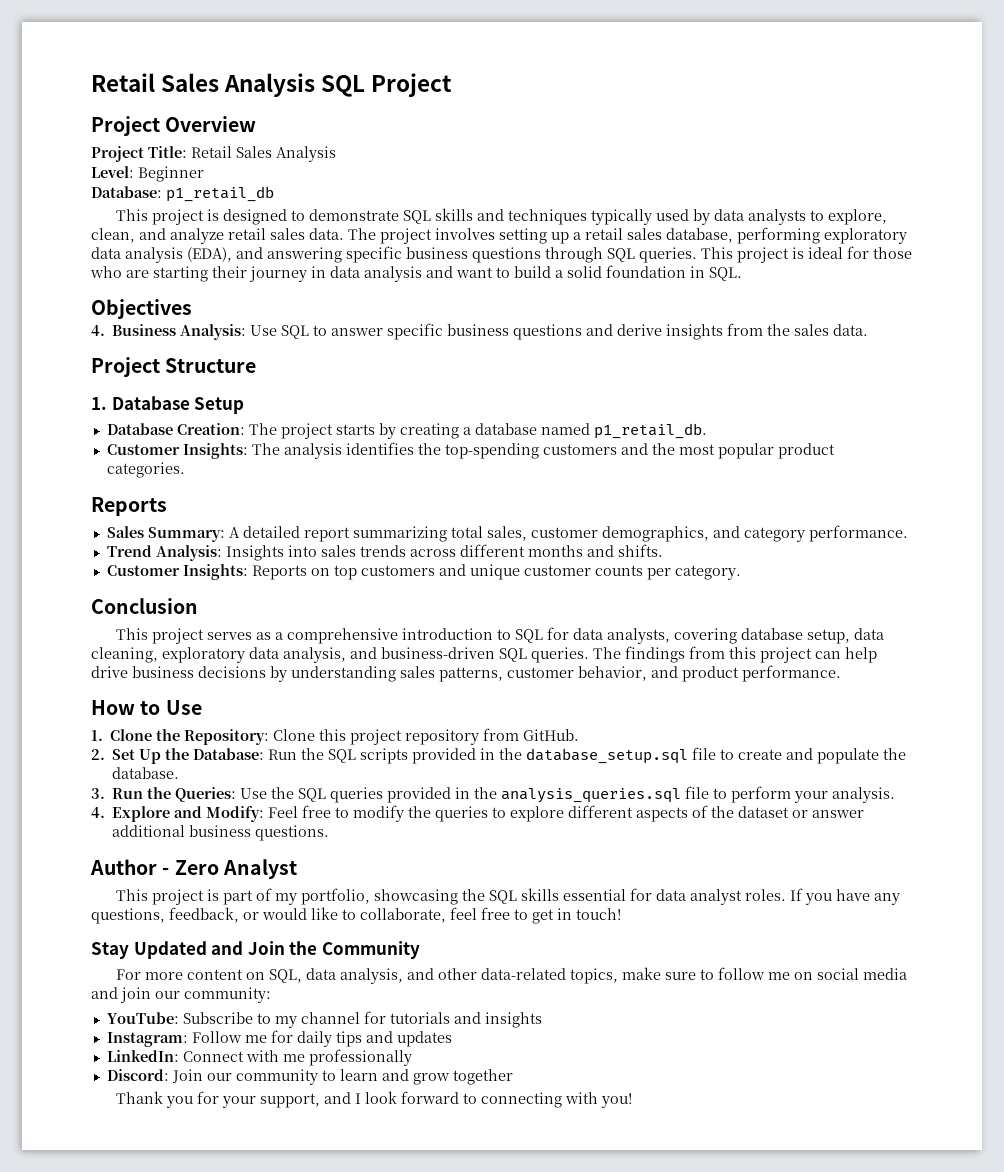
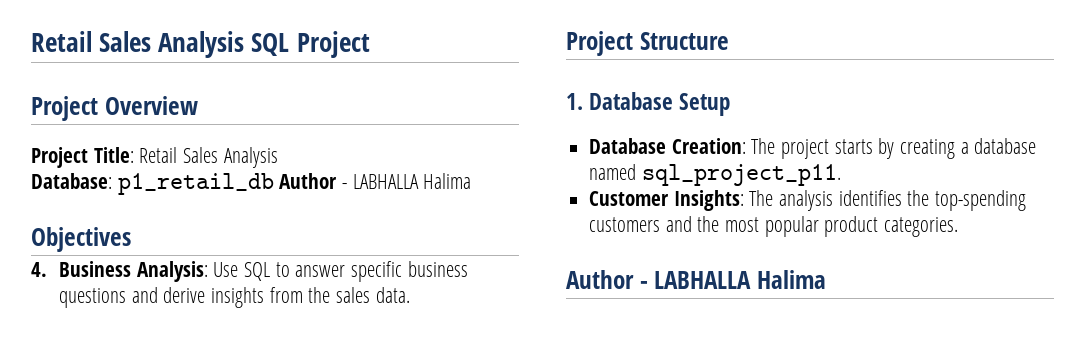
- Level: Beginner
- Database: p1_retail_db
- This project is designed to demonstrate SQL skills and techniques typically used by data analysts to explore, clean, and analyze retail sales data. The project involves setting up a retail sales database, performing exploratory data analysis (EDA), and answering specific business questions through SQL queries. This project is ideal for those who are starting their journey in data analysis and want to build a solid foundation in SQL.
+ Database: p1_retail_db Author - LABHALLA Halima
- Database Creation: The project starts by creating a database named p1_retail_db.
+ Database Creation: The project starts by creating a database named sql_project_p11.
  Customer Insights: The analysis identifies the top-spending customers and the most popular product categories.
- Reports
- Sales Summary: A detailed report summarizing total sales, customer demographics, and category performance.
- Trend Analysis: Insights into sales trends across different months and shifts.
- Customer Insights: Reports on top customers and unique customer counts per category.
- Conclusion
- This project serves as a comprehensive introduction to SQL for data analysts, covering database setup, data cleaning, exploratory data analysis, and business-driven SQL queries. The findings from this project can help drive business decisions by understanding sales patterns, customer behavior, and product performance.
- How to Use
- 1. Clone the Repository: Clone this project repository from GitHub.
- 2. Set Up the Database: Run the SQL scripts provided in the database_setup.sql file to create and populate the database.
- 3. Run the Queries: Use the SQL queries provided in the analysis_queries.sql file to perform your analysis.
- 4. Explore and Modify: Feel free to modify the queries to explore different aspects of the dataset or answer additional business questions.
- Author - Zero Analyst
- This project is part of my portfolio, showcasing the SQL skills essential for data analyst roles. If you have any questions, feedback, or would like to collaborate, feel free to get in touch!
- Stay Updated and Join the Community
- For more content on SQL, data analysis, and other data-related topics, make sure to follow me on social media and join our community:
- YouTube: Subscribe to my channel for tutorials and insights
- Instagram: Follow me for daily tips and updates
- LinkedIn: Connect with me professionally
- Discord: Join our community to learn and grow together
- Thank you for your support, and I look forward to connecting with you!
+ Author - LABHALLA Halima

